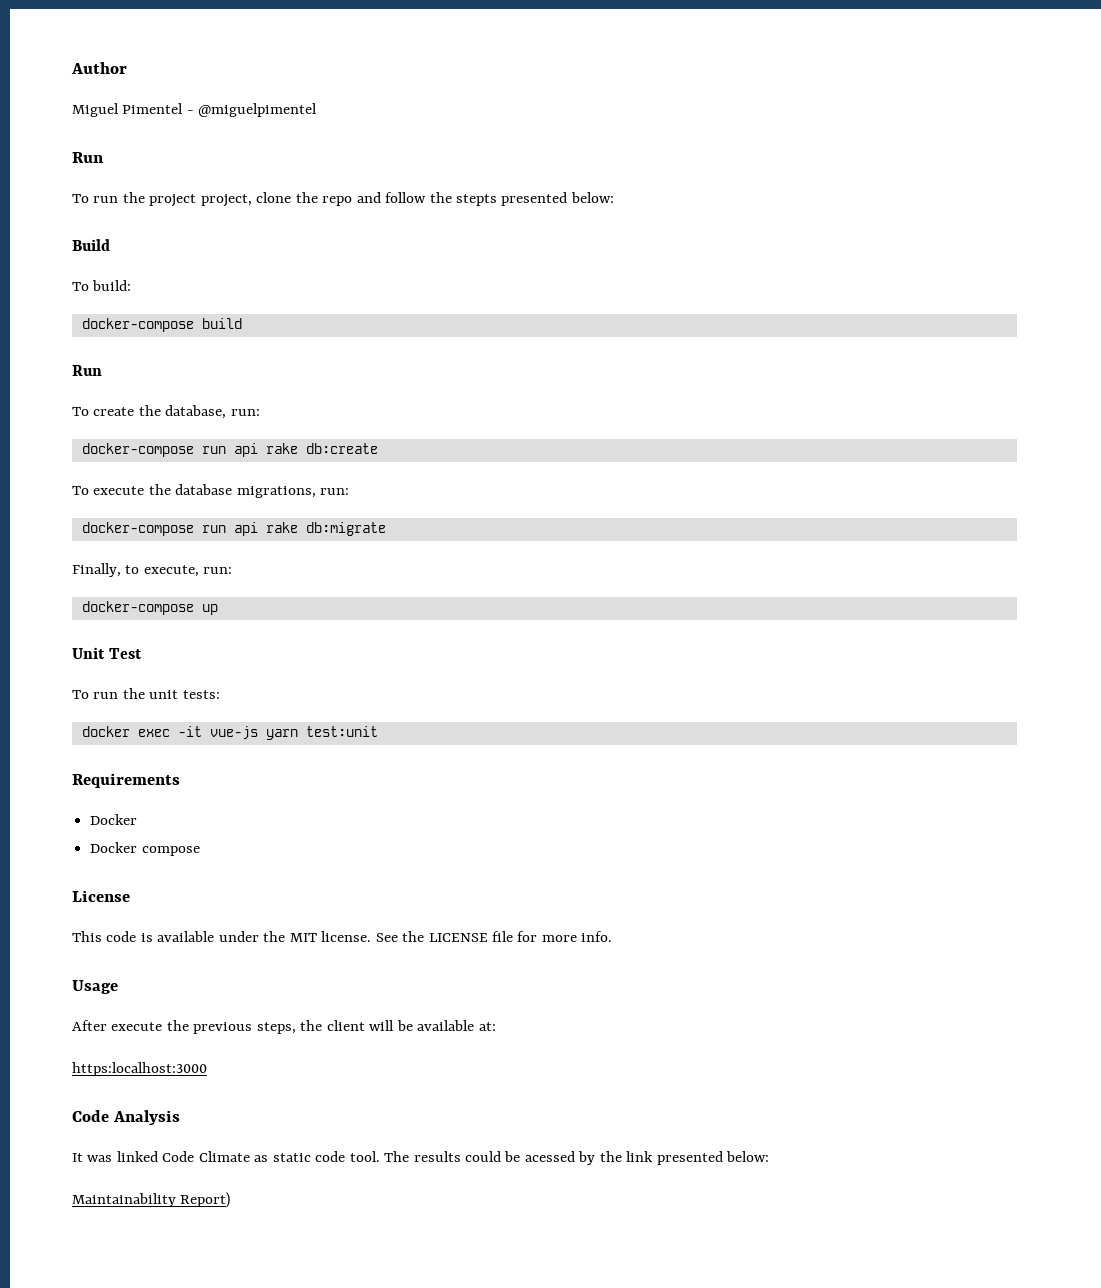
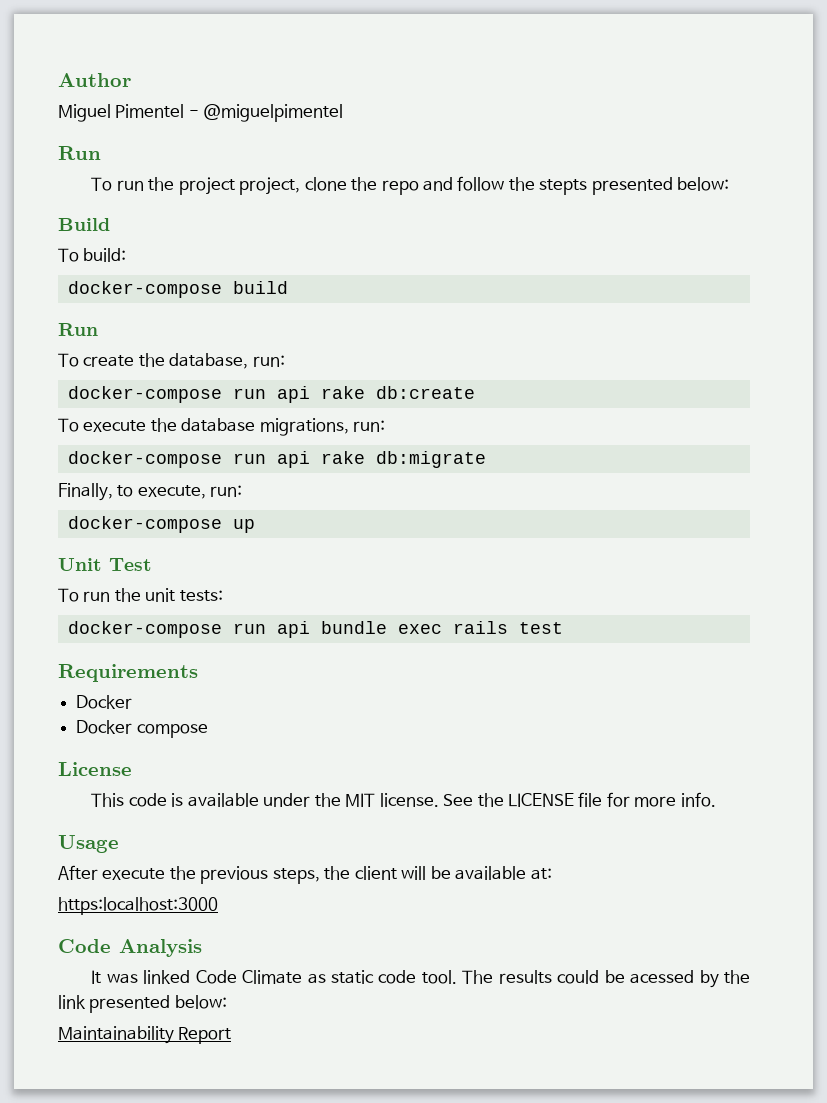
- docker exec -it vue-js yarn test:unit
+ docker-compose run api bundle exec rails test
- Maintainability Report)
+ Maintainability Report

